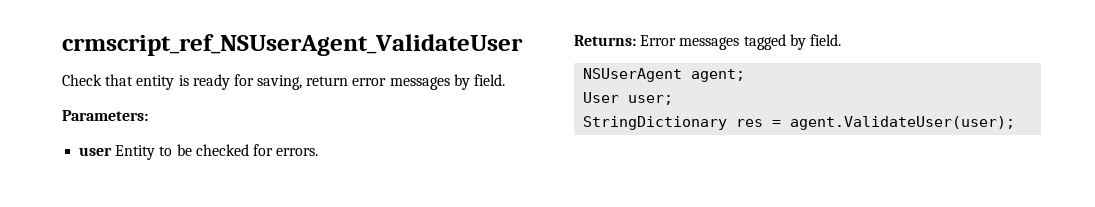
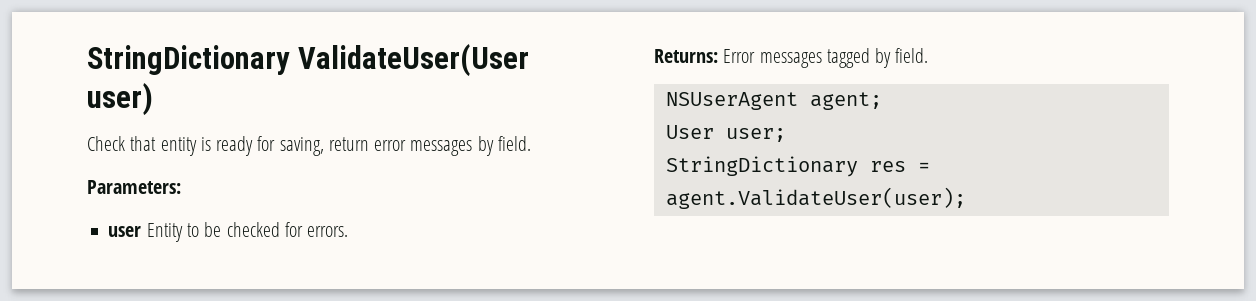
- crmscript_ref_NSUserAgent_ValidateUser
+ StringDictionary ValidateUser(User user)

